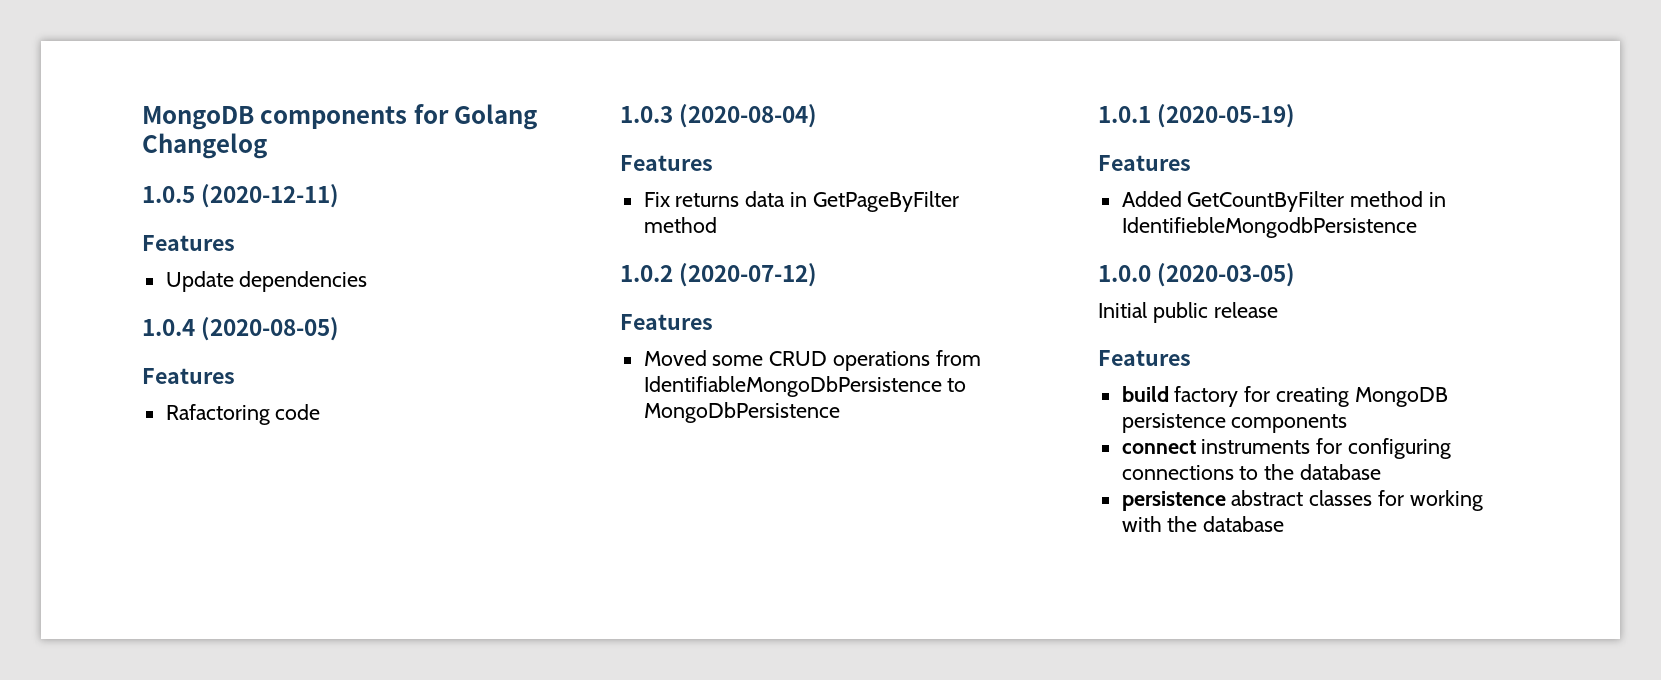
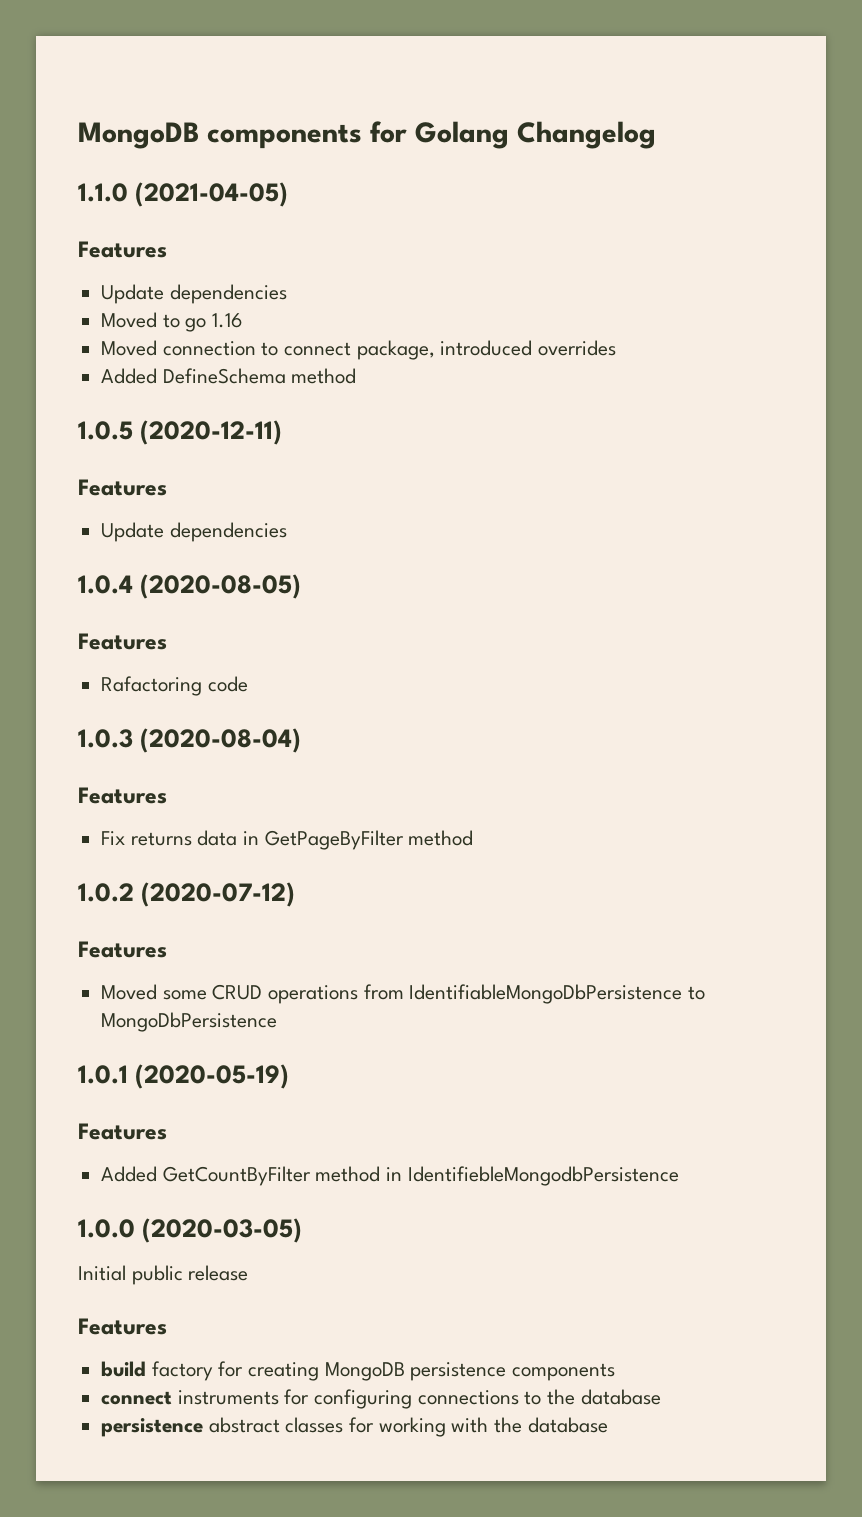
+ 1.1.0 (2021-04-05)
+ Features
+ Update dependencies
+ Moved to go 1.16
+ Moved connection to connect package, introduced overrides
+ Added DefineSchema method

